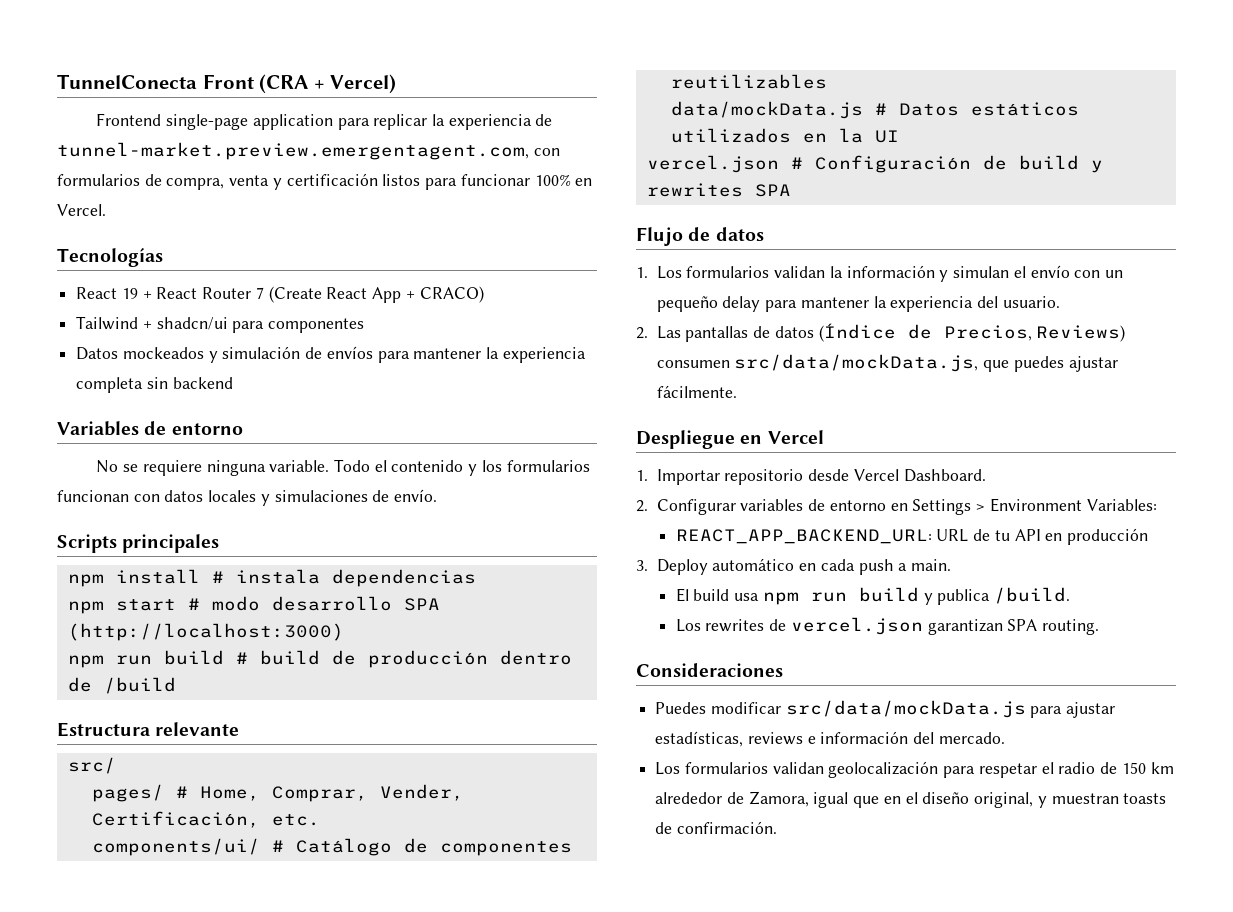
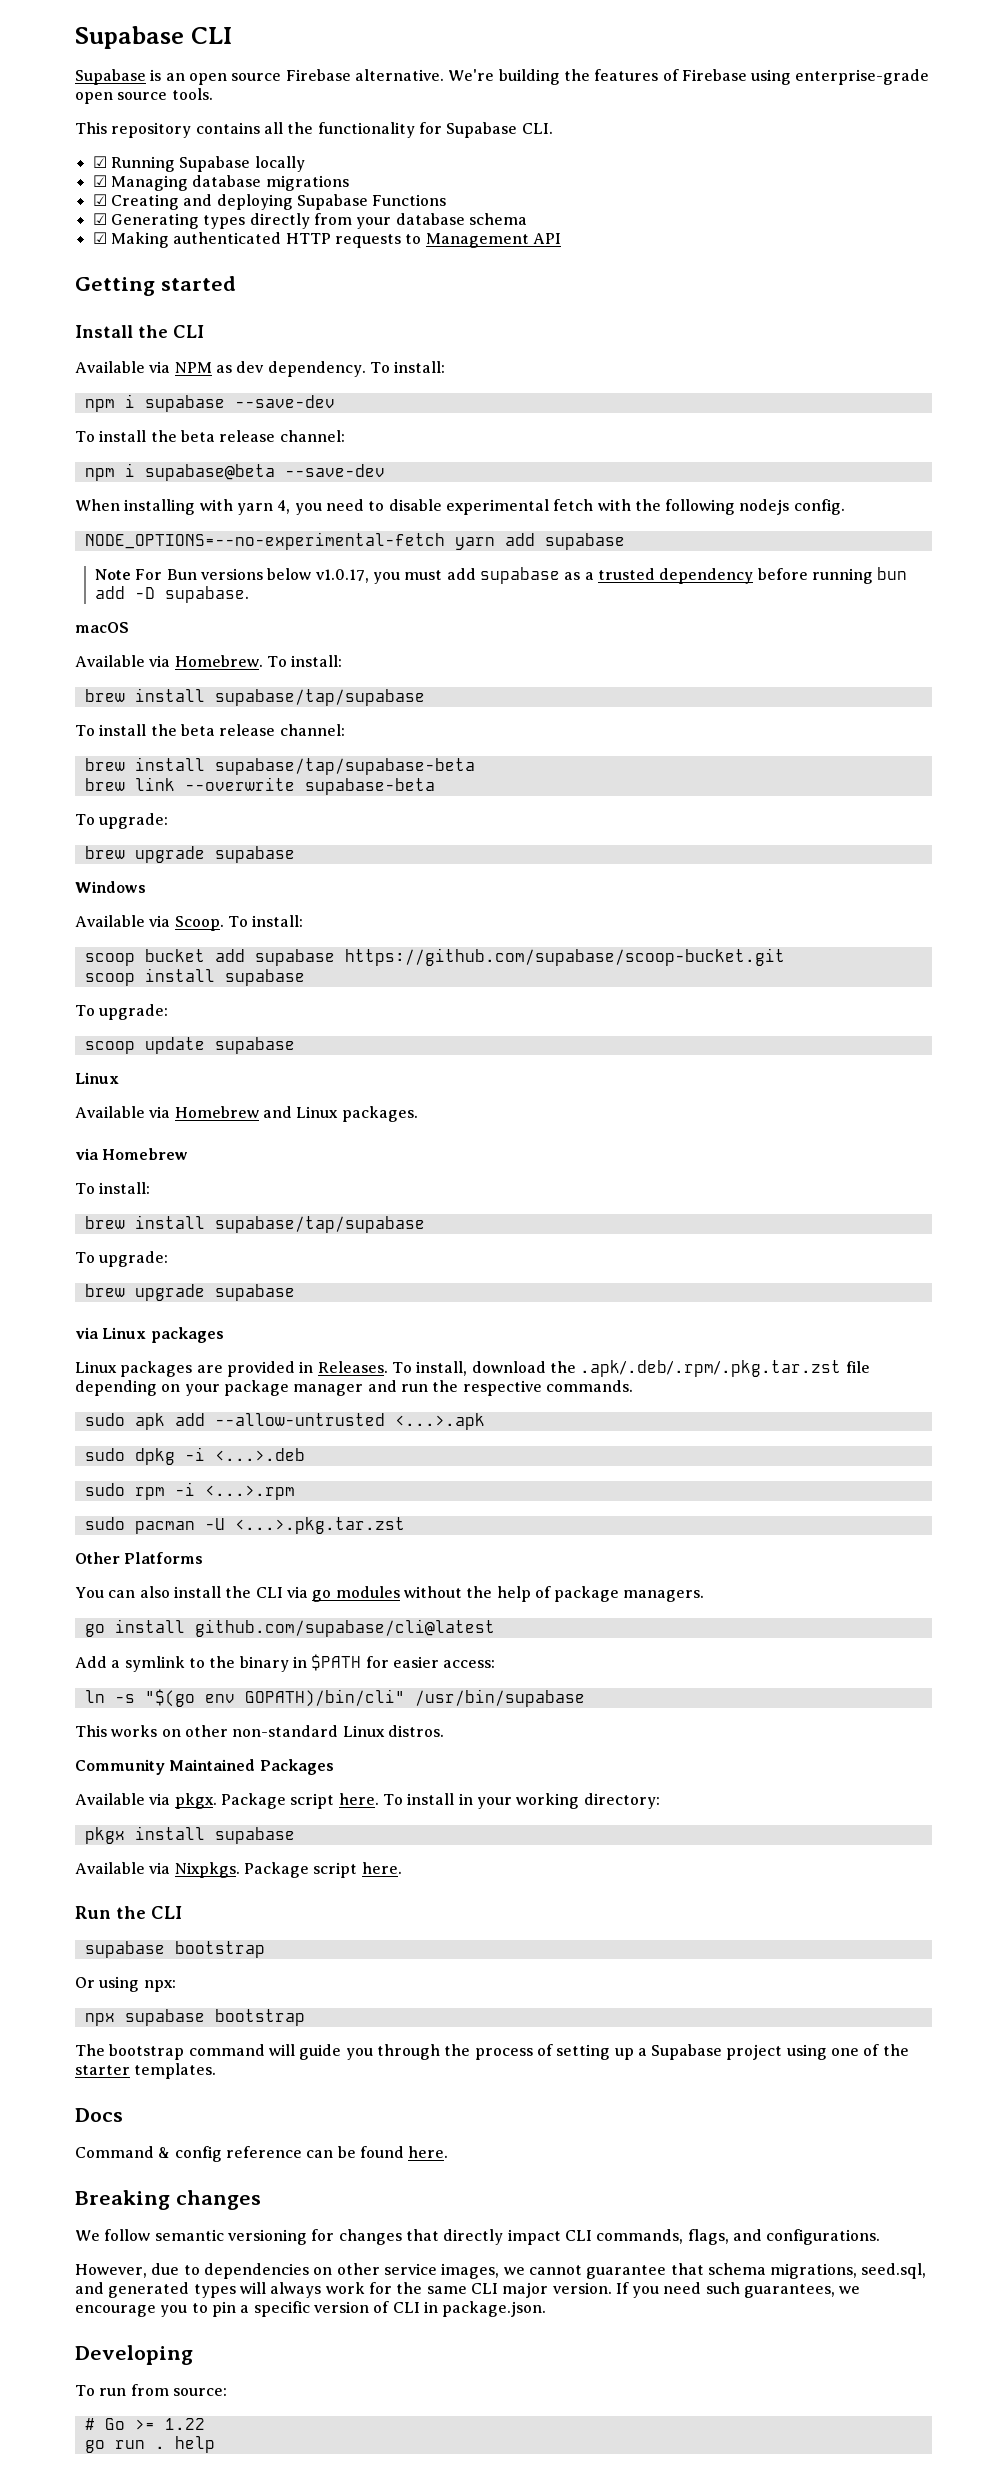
- TunnelConecta Front (CRA + Vercel)
- Frontend single-page application para replicar la experiencia de tunnel-market.preview.emergentagent.com, con formularios de compra, venta y certificación listos para funcionar 100% en Vercel.
- Tecnologías
- React 19 + React Router 7 (Create React App + CRACO)
- Tailwind + shadcn/ui para componentes
- Datos mockeados y simulación de envíos para mantener la experiencia completa sin backend
- Variables de entorno
- No se requiere ninguna variable. Todo el contenido y los formularios funcionan con datos locales y simulaciones de envío.
- Scripts principales
- npm install # instala dependencias
- npm start # modo desarrollo SPA (http://localhost:3000)
- npm run build # build de producción dentro de /build
- Estructura relevante
- src/
- pages/ # Home, Comprar, Vender, Certificación, etc.
- components/ui/ # Catálogo de componentes reutilizables
- data/mockData.js # Datos estáticos utilizados en la UI
- vercel.json # Configuración de build y rewrites SPA
- Flujo de datos
- 1. Los formularios validan la información y simulan el envío con un pequeño delay para mantener la experiencia del usuario.
- 2. Las pantallas de datos (Índice de Precios, Reviews) consumen src/data/mockData.js, que puedes ajustar fácilmente.
- Despliegue en Vercel
- 1. Importar repositorio desde Vercel Dashboard.
- 2. Configurar variables de entorno en Settings > Environment Variables:
- REACT_APP_BACKEND_URL: URL de tu API en producción
- 3. Deploy automático en cada push a main.
- El build usa npm run build y publica /build.
- Los rewrites de vercel.json garantizan SPA routing.
- Consideraciones
- Puedes modificar src/data/mockData.js para ajustar estadísticas, reviews e información del mercado.
- Los formularios validan geolocalización para respetar el radio de 150 km alrededor de Zamora, igual que en el diseño original, y muestran toasts de confirmación.
+ Supabase CLI
+ Supabase is an open source Firebase alternative. We're building the features of Firebase using enterprise-grade open source tools.
+ This repository contains all the functionality for Supabase CLI.
+ ☑ Running Supabase locally
+ ☑ Managing database migrations
+ ☑ Creating and deploying Supabase Functions
+ ☑ Generating types directly from your database schema
+ ☑ Making authenticated HTTP requests to Management API
+ Getting started
+ Install the CLI
+ Available via NPM as dev dependency. To install:
+ npm i supabase --save-dev
+ To install the beta release channel:
+ npm i supabase@beta --save-dev
+ When installing with yarn 4, you need to disable experimental fetch with the following nodejs config.
+ NODE_OPTIONS=--no-experimental-fetch yarn add supabase
+ Note For Bun versions below v1.0.17, you must add supabase as a trusted dependency before running bun add -D supabase.
+ macOS
+ Available via Homebrew. To install:
+ brew install supabase/tap/supabase
+ To install the beta release channel:
+ brew install supabase/tap/supabase-beta
+ brew link --overwrite supabase-beta
+ To upgrade:
+ brew upgrade supabase
+ Windows
+ Available via Scoop. To install:
+ scoop bucket add supabase https://github.com/supabase/scoop-bucket.git
+ scoop install supabase
+ To upgrade:
+ scoop update supabase
+ Linux
+ Available via Homebrew and Linux packages.
+ via Homebrew
+ To install:
+ brew install supabase/tap/supabase
+ To upgrade:
+ brew upgrade supabase
+ via Linux packages
+ Linux packages are provided in Releases. To install, download the .apk/.deb/.rpm/.pkg.tar.zst file depending on your package manager and run the respective commands.
+ sudo apk add --allow-untrusted <...>.apk
+ sudo dpkg -i <...>.deb
+ sudo rpm -i <...>.rpm
+ sudo pacman -U <...>.pkg.tar.zst
+ Other Platforms
+ You can also install the CLI via go modules without the help of package managers.
+ go install github.com/supabase/cli@latest
+ Add a symlink to the binary in $PATH for easier access:
+ ln -s "$(go env GOPATH)/bin/cli" /usr/bin/supabase
+ This works on other non-standard Linux distros.
+ Community Maintained Packages
+ Available via pkgx. Package script here. To install in your working directory:
+ pkgx install supabase
+ Available via Nixpkgs. Package script here.
+ Run the CLI
+ supabase bootstrap
+ Or using npx:
+ npx supabase bootstrap
+ The bootstrap command will guide you through the process of setting up a Supabase project using one of the starter templates.
+ Docs
+ Command & config reference can be found here.
+ Breaking changes
+ We follow semantic versioning for changes that directly impact CLI commands, flags, and configurations.
+ However, due to dependencies on other service images, we cannot guarantee that schema migrations, seed.sql, and generated types will always work for the same CLI major version. If you need such guarantees, we encourage you to pin a specific version of CLI in package.json.
+ Developing
+ To run from source:
+ # Go >= 1.22
+ go run . help

